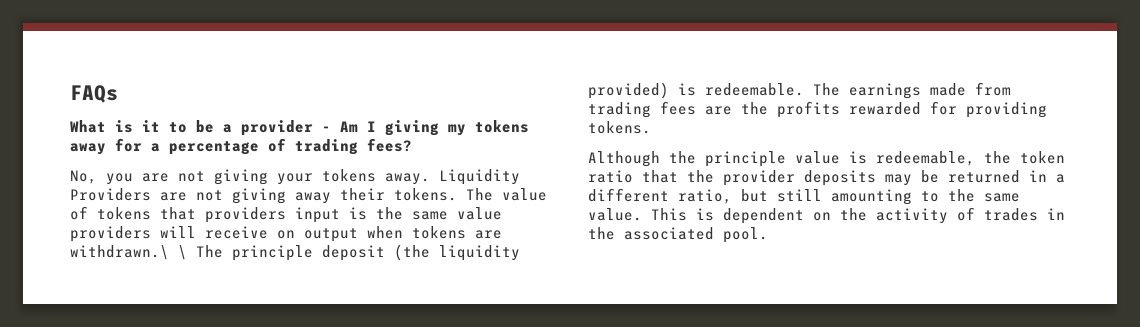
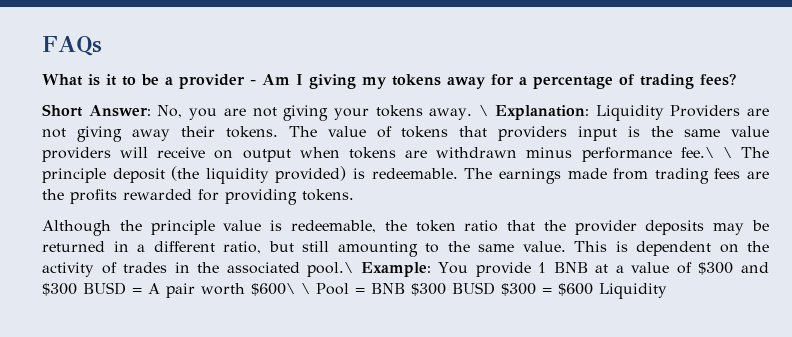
- No, you are not giving your tokens away.
+ Short Answer: No, you are not giving your tokens away.
- Liquidity Providers are not giving away their tokens.
+ \ Explanation: Liquidity Providers are not giving away their tokens.
- The value of tokens that providers input is the same value providers will receive on output when tokens are withdrawn.\ \ The principle deposit (the liquidity provided) is redeemable.
+ The value of tokens that providers input is the same value providers will receive on output when tokens are withdrawn minus performance fee.\ \ The principle deposit (the liquidity provided) is redeemable.
- This is dependent on the activity of trades in the associated pool.
+ This is dependent on the activity of trades in the associated pool.\ Example: You provide 1 BNB at a value of $300 and $300 BUSD = A pair worth $600\ \ Pool = BNB $300 BUSD $300 = $600 Liquidity

